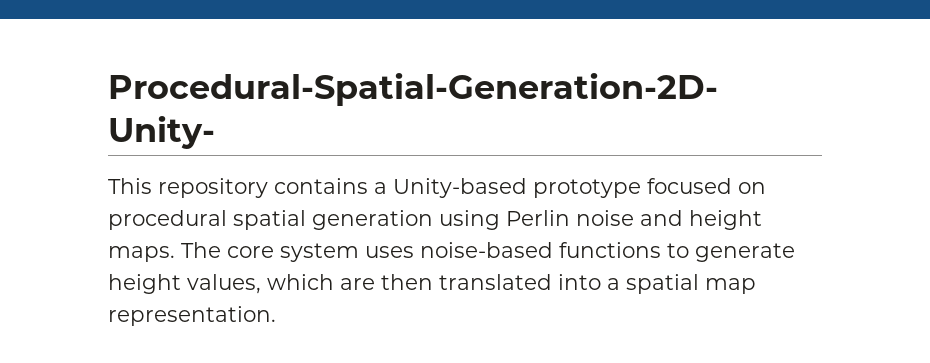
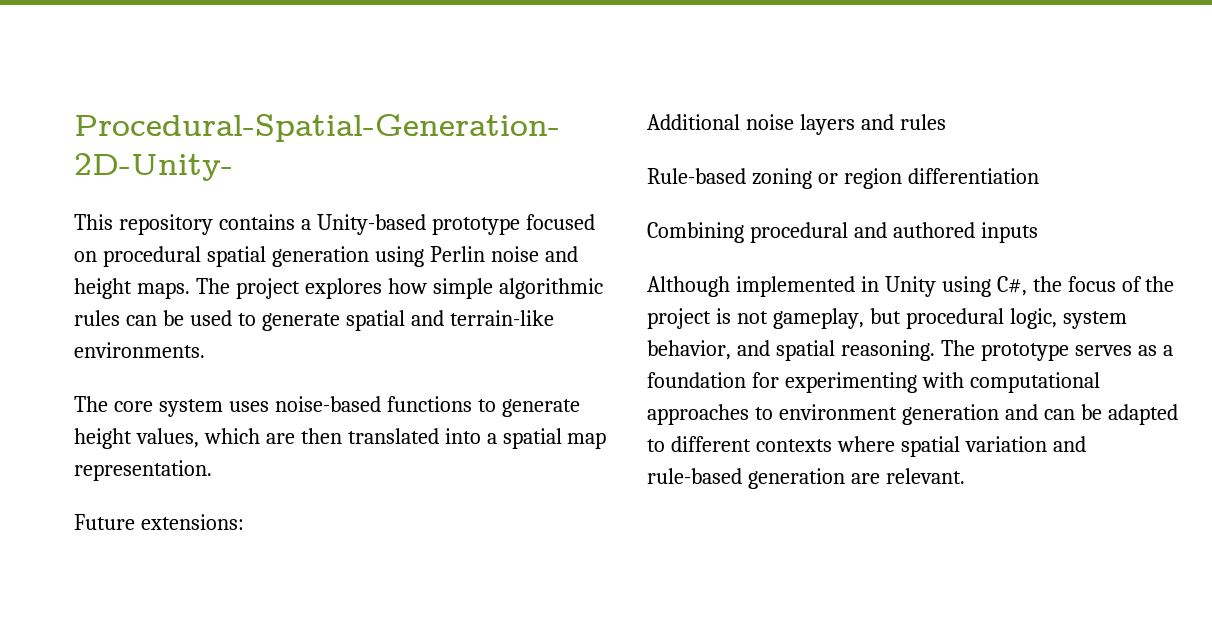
+ The project explores how simple algorithmic rules can be used to generate spatial and terrain-like environments.
+ Future extensions:
+ Additional noise layers and rules
+ Rule-based zoning or region differentiation
+ Combining procedural and authored inputs
+ Although implemented in Unity using C#, the focus of the project is not gameplay, but procedural logic, system behavior, and spatial reasoning. The prototype serves as a foundation for experimenting with computational approaches to environment generation and can be adapted to different contexts where spatial variation and rule-based generation are relevant.

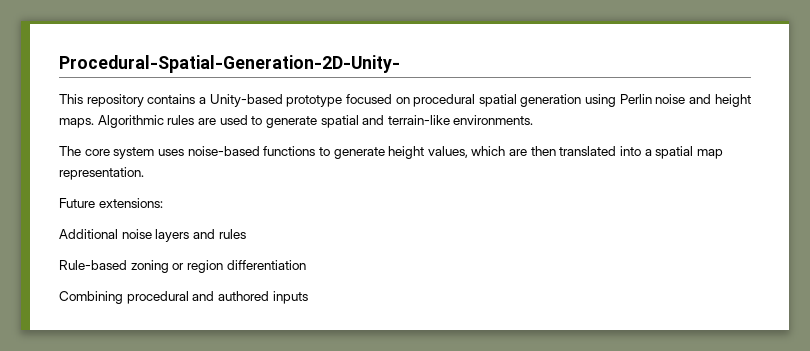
- The project explores how simple algorithmic rules can be used to generate spatial and terrain-like environments.
+ Algorithmic rules are used to generate spatial and terrain-like environments.
- Although implemented in Unity using C#, the focus of the project is not gameplay, but procedural logic, system behavior, and spatial reasoning. The prototype serves as a foundation for experimenting with computational approaches to environment generation and can be adapted to different contexts where spatial variation and rule-based generation are relevant.

